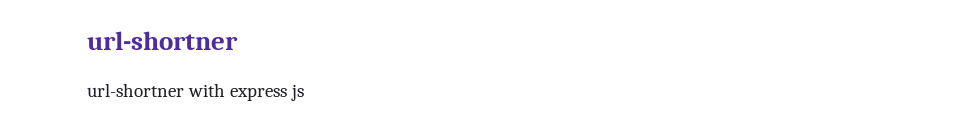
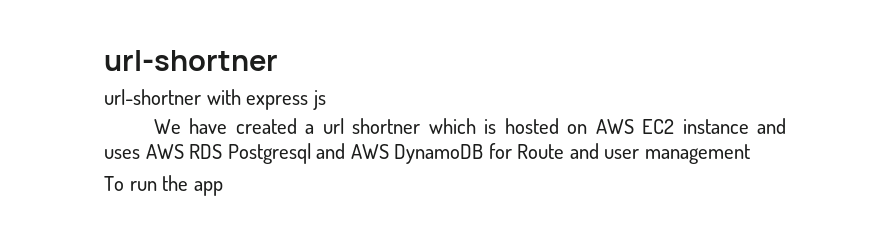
+ We have created a url shortner which is hosted on AWS EC2 instance and uses AWS RDS Postgresql and AWS DynamoDB for Route and user management
+ To run the app

